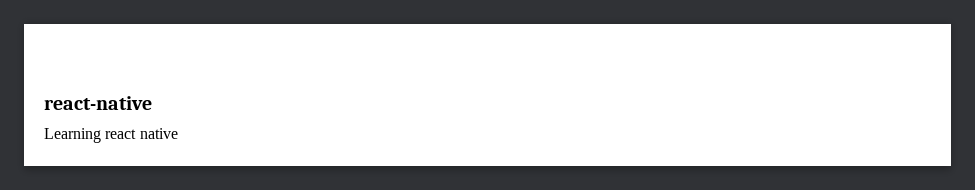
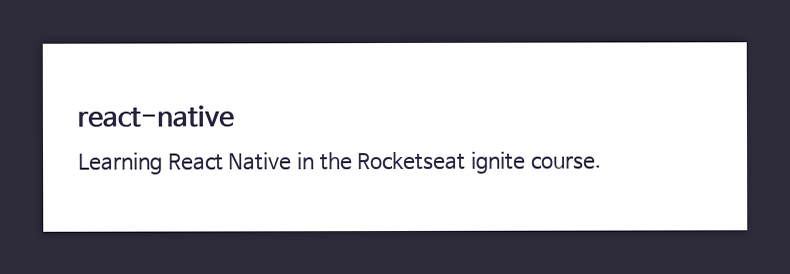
- Learning react native
+ Learning React Native in the Rocketseat ignite course.

